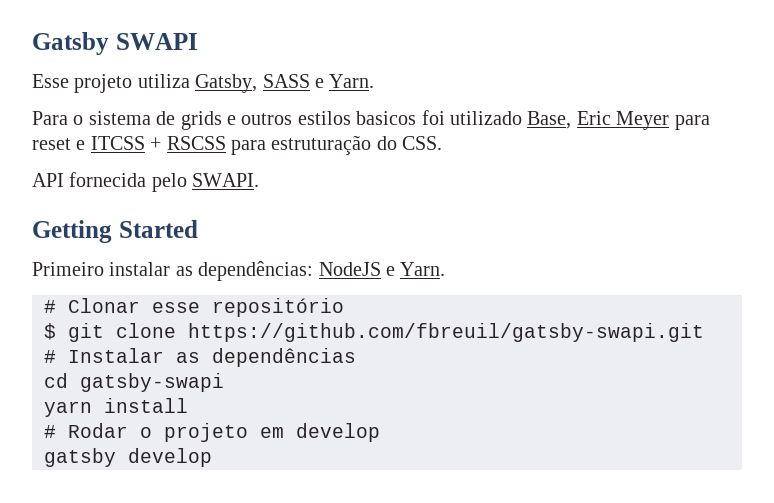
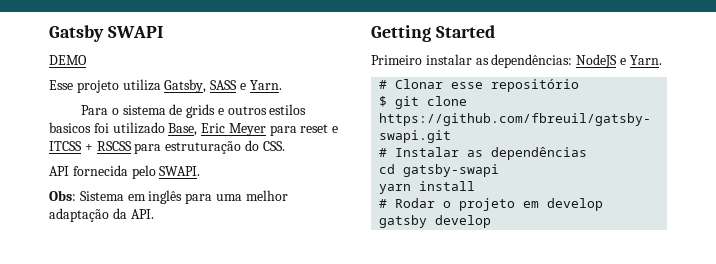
+ DEMO
+ Obs: Sistema em inglês para uma melhor adaptação da API.

